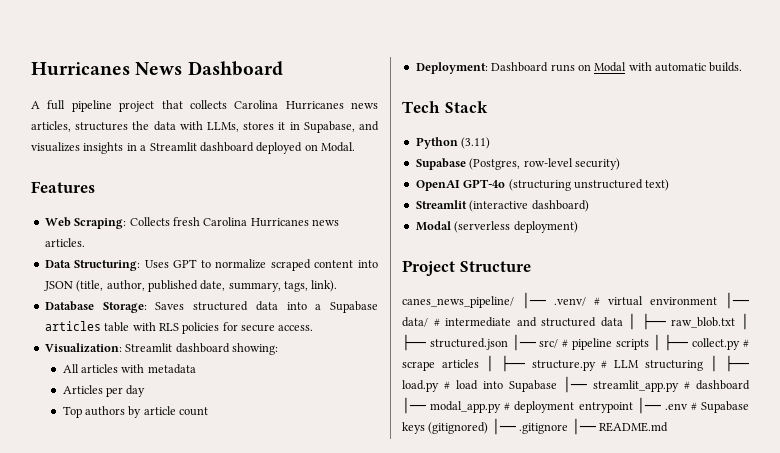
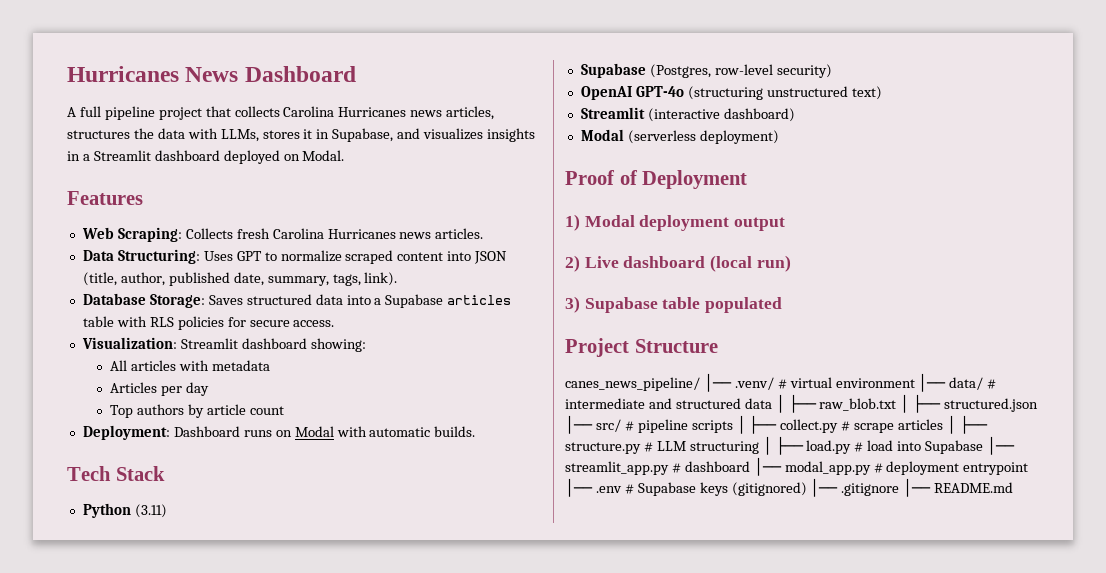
+ Proof of Deployment
+ 1) Modal deployment output
+ 2) Live dashboard (local run)
+ 3) Supabase table populated

